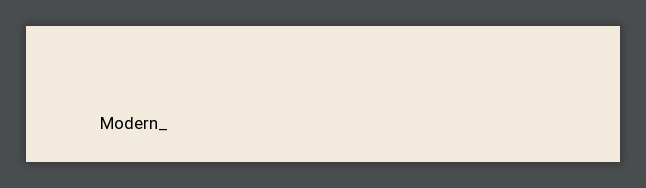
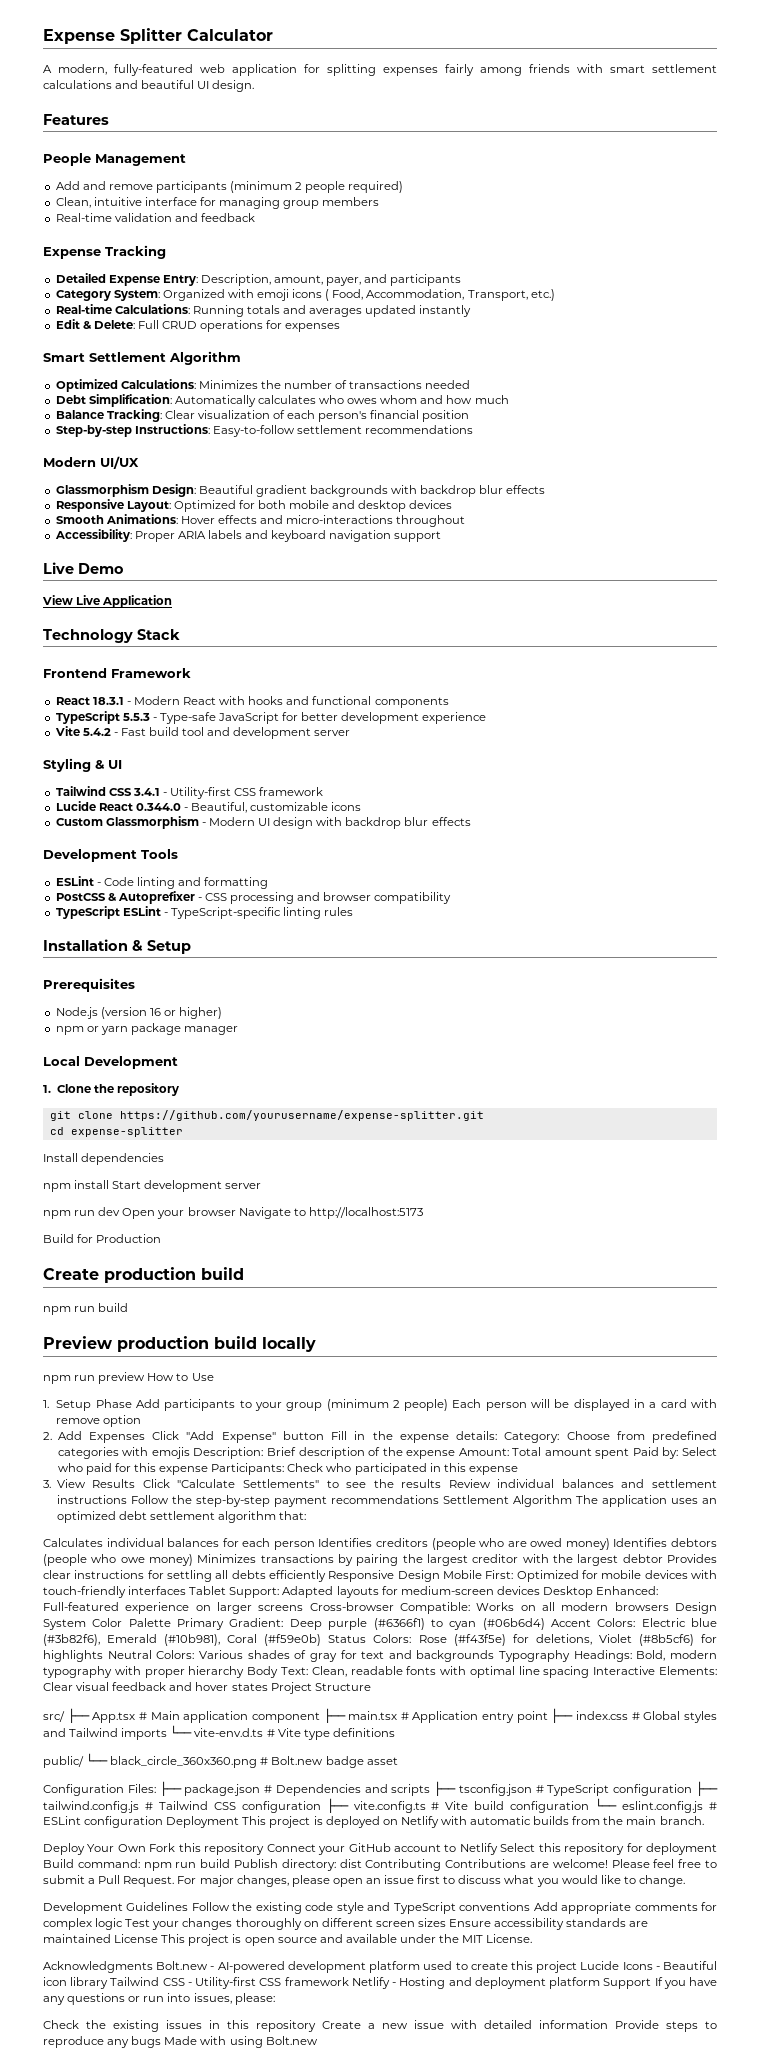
- Modern_
+ Expense Splitter Calculator
+ A modern, fully-featured web application for splitting expenses fairly among friends with smart settlement calculations and beautiful UI design.
+ Features
+ People Management
+ Add and remove participants (minimum 2 people required)
+ Clean, intuitive interface for managing group members
+ Real-time validation and feedback
+ Expense Tracking
+ Detailed Expense Entry: Description, amount, payer, and participants
+ Category System: Organized with emoji icons ( Food, Accommodation, Transport, etc.)
+ Real-time Calculations: Running totals and averages updated instantly
+ Edit & Delete: Full CRUD operations for expenses
+ Smart Settlement Algorithm
+ Optimized Calculations: Minimizes the number of transactions needed
+ Debt Simplification: Automatically calculates who owes whom and how much
+ Balance Tracking: Clear visualization of each person's financial position
+ Step-by-step Instructions: Easy-to-follow settlement recommendations
+ Modern UI/UX
+ Glassmorphism Design: Beautiful gradient backgrounds with backdrop blur effects
+ Responsive Layout: Optimized for both mobile and desktop devices
+ Smooth Animations: Hover effects and micro-interactions throughout
+ Accessibility: Proper ARIA labels and keyboard navigation support
+ Live Demo
+ View Live Application
+ Technology Stack
+ Frontend Framework
+ React 18.3.1 - Modern React with hooks and functional components
+ TypeScript 5.5.3 - Type-safe JavaScript for better development experience
+ Vite 5.4.2 - Fast build tool and development server
+ Styling & UI
+ Tailwind CSS 3.4.1 - Utility-first CSS framework
+ Lucide React 0.344.0 - Beautiful, customizable icons
+ Custom Glassmorphism - Modern UI design with backdrop blur effects
+ Development Tools
+ ESLint - Code linting and formatting
+ PostCSS & Autoprefixer - CSS processing and browser compatibility
+ TypeScript ESLint - TypeScript-specific linting rules
+ Installation & Setup
+ Prerequisites
+ Node.js (version 16 or higher)
+ npm or yarn package manager
+ Local Development
+ 1. Clone the repository
+ git clone https://github.com/yourusername/expense-splitter.git
+ cd expense-splitter
+ Install dependencies
+ npm install Start development server
+ npm run dev Open your browser Navigate to http://localhost:5173
+ Build for Production
+ Create production build
+ npm run build
+ Preview production build locally
+ npm run preview How to Use
+ 1. Setup Phase Add participants to your group (minimum 2 people) Each person will be displayed in a card with remove option
+ 2. Add Expenses Click "Add Expense" button Fill in the expense details: Category: Choose from predefined categories with emojis Description: Brief description of the expense Amount: Total amount spent Paid by: Select who paid for this expense Participants: Check who participated in this expense
+ 3. View Results Click "Calculate Settlements" to see the results Review individual balances and settlement instructions Follow the step-by-step payment recommendations Settlement Algorithm The application uses an optimized debt settlement algorithm that:
+ Calculates individual balances for each person Identifies creditors (people who are owed money) Identifies debtors (people who owe money) Minimizes transactions by pairing the largest creditor with the largest debtor Provides clear instructions for settling all debts efficiently Responsive Design Mobile First: Optimized for mobile devices with touch-friendly interfaces Tablet Support: Adapted layouts for medium-screen devices Desktop Enhanced: Full-featured experience on larger screens Cross-browser Compatible: Works on all modern browsers Design System Color Palette Primary Gradient: Deep purple (#6366f1) to cyan (#06b6d4) Accent Colors: Electric blue (#3b82f6), Emerald (#10b981), Coral (#f59e0b) Status Colors: Rose (#f43f5e) for deletions, Violet (#8b5cf6) for highlights Neutral Colors: Various shades of gray for text and backgrounds Typography Headings: Bold, modern typography with proper hierarchy Body Text: Clean, readable fonts with optimal line spacing Interactive Elements: Clear visual feedback and hover states Project Structure
+ src/ ├── App.tsx # Main application component ├── main.tsx # Application entry point ├── index.css # Global styles and Tailwind imports └── vite-env.d.ts # Vite type definitions
+ public/ └── black_circle_360x360.png # Bolt.new badge asset
+ Configuration Files: ├── package.json # Dependencies and scripts ├── tsconfig.json # TypeScript configuration ├── tailwind.config.js # Tailwind CSS configuration ├── vite.config.ts # Vite build configuration └── eslint.config.js # ESLint configuration Deployment This project is deployed on Netlify with automatic builds from the main branch.
+ Deploy Your Own Fork this repository Connect your GitHub account to Netlify Select this repository for deployment Build command: npm run build Publish directory: dist Contributing Contributions are welcome! Please feel free to submit a Pull Request. For major changes, please open an issue first to discuss what you would like to change.
+ Development Guidelines Follow the existing code style and TypeScript conventions Add appropriate comments for complex logic Test your changes thoroughly on different screen sizes Ensure accessibility standards are maintained License This project is open source and available under the MIT License.
+ Acknowledgments Bolt.new - AI-powered development platform used to create this project Lucide Icons - Beautiful icon library Tailwind CSS - Utility-first CSS framework Netlify - Hosting and deployment platform Support If you have any questions or run into issues, please:
+ Check the existing issues in this repository Create a new issue with detailed information Provide steps to reproduce any bugs Made with using Bolt.new

